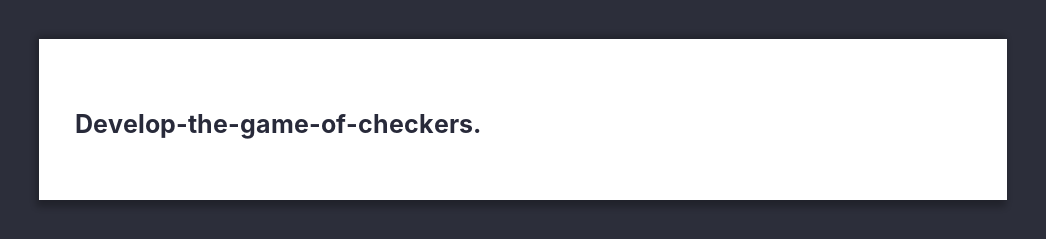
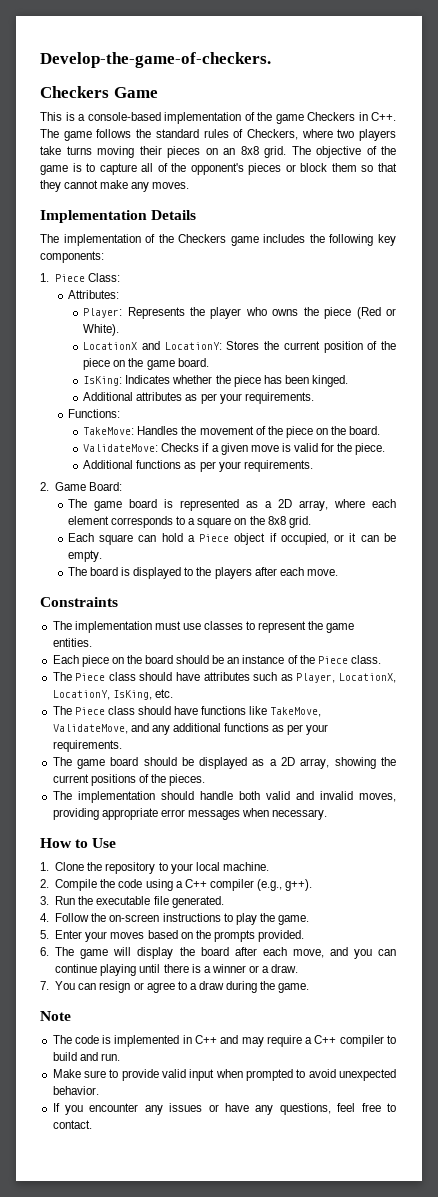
+ Checkers Game
+ This is a console-based implementation of the game Checkers in C++. The game follows the standard rules of Checkers, where two players take turns moving their pieces on an 8x8 grid. The objective of the game is to capture all of the opponent's pieces or block them so that they cannot make any moves.
+ Implementation Details
+ The implementation of the Checkers game includes the following key components:
+ 1. Piece Class:
+ Attributes:
+ Player: Represents the player who owns the piece (Red or White).
+ LocationX and LocationY: Stores the current position of the piece on the game board.
+ IsKing: Indicates whether the piece has been kinged.
+ Additional attributes as per your requirements.
+ Functions:
+ TakeMove: Handles the movement of the piece on the board.
+ ValidateMove: Checks if a given move is valid for the piece.
+ Additional functions as per your requirements.
+ 2. Game Board:
+ The game board is represented as a 2D array, where each element corresponds to a square on the 8x8 grid.
+ Each square can hold a Piece object if occupied, or it can be empty.
+ The board is displayed to the players after each move.
+ Constraints
+ The implementation must use classes to represent the game entities.
+ Each piece on the board should be an instance of the Piece class.
+ The Piece class should have attributes such as Player, LocationX, LocationY, IsKing, etc.
+ The Piece class should have functions like TakeMove, ValidateMove, and any additional functions as per your requirements.
+ The game board should be displayed as a 2D array, showing the current positions of the pieces.
+ The implementation should handle both valid and invalid moves, providing appropriate error messages when necessary.
+ How to Use
+ 1. Clone the repository to your local machine.
+ 2. Compile the code using a C++ compiler (e.g., g++).
+ 3. Run the executable file generated.
+ 4. Follow the on-screen instructions to play the game.
+ 5. Enter your moves based on the prompts provided.
+ 6. The game will display the board after each move, and you can continue playing until there is a winner or a draw.
+ 7. You can resign or agree to a draw during the game.
+ Note
+ The code is implemented in C++ and may require a C++ compiler to build and run.
+ Make sure to provide valid input when prompted to avoid unexpected behavior.
+ If you encounter any issues or have any questions, feel free to contact.

